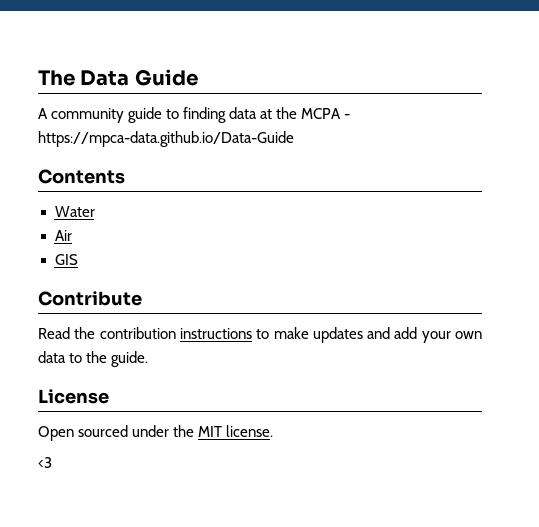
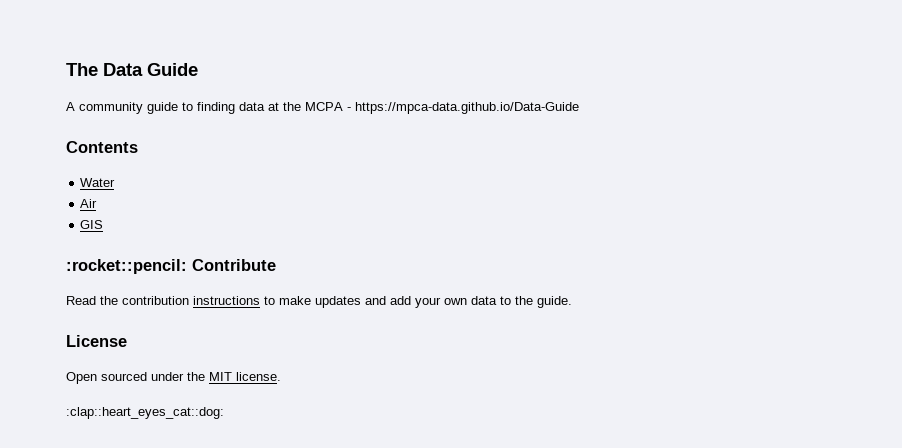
- Contribute
+ :rocket::pencil: Contribute
- <3
+ :clap::heart_eyes_cat::dog:

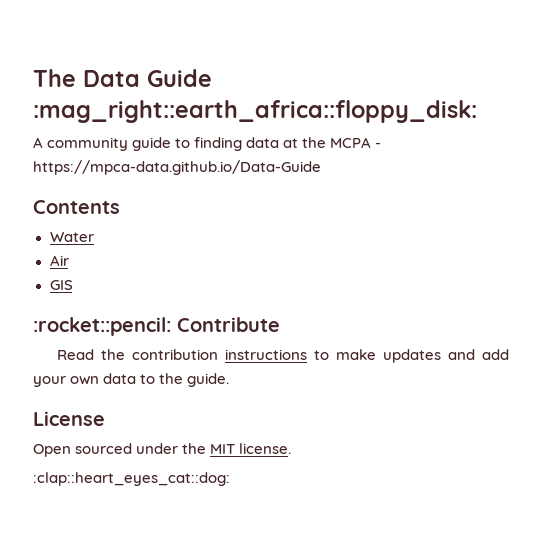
- The Data Guide
+ The Data Guide :mag_right::earth_africa::floppy_disk:

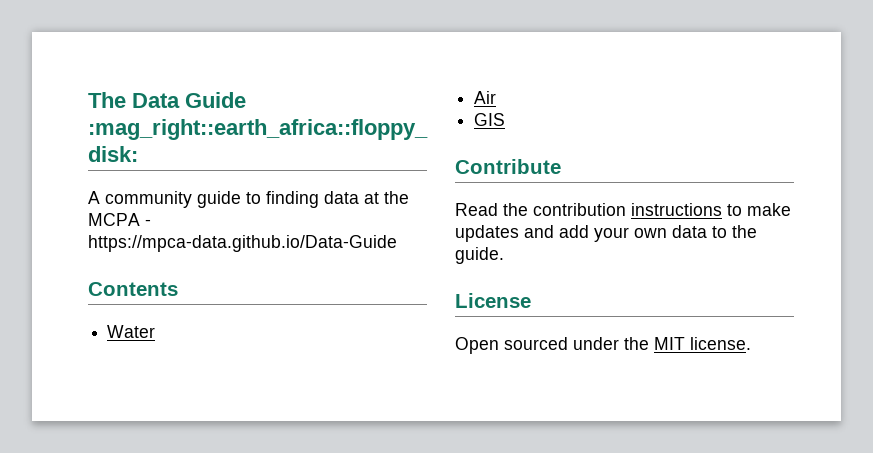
- :rocket::pencil: Contribute
+ Contribute
- :clap::heart_eyes_cat::dog:

